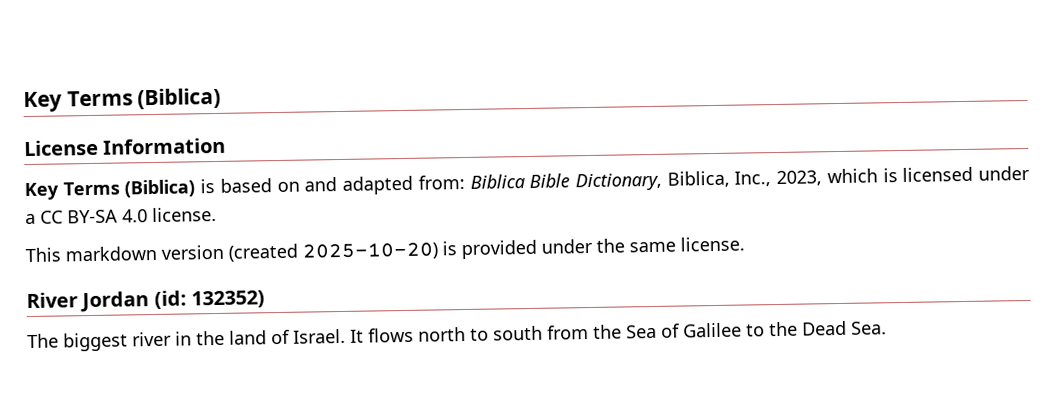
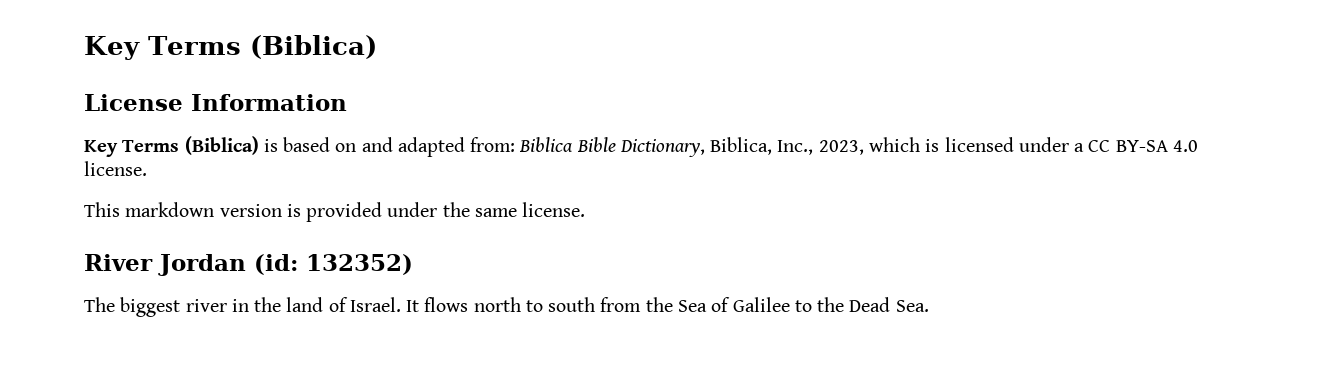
- This markdown version (created 2025-10-20) is provided under the same license.
+ This markdown version is provided under the same license.

